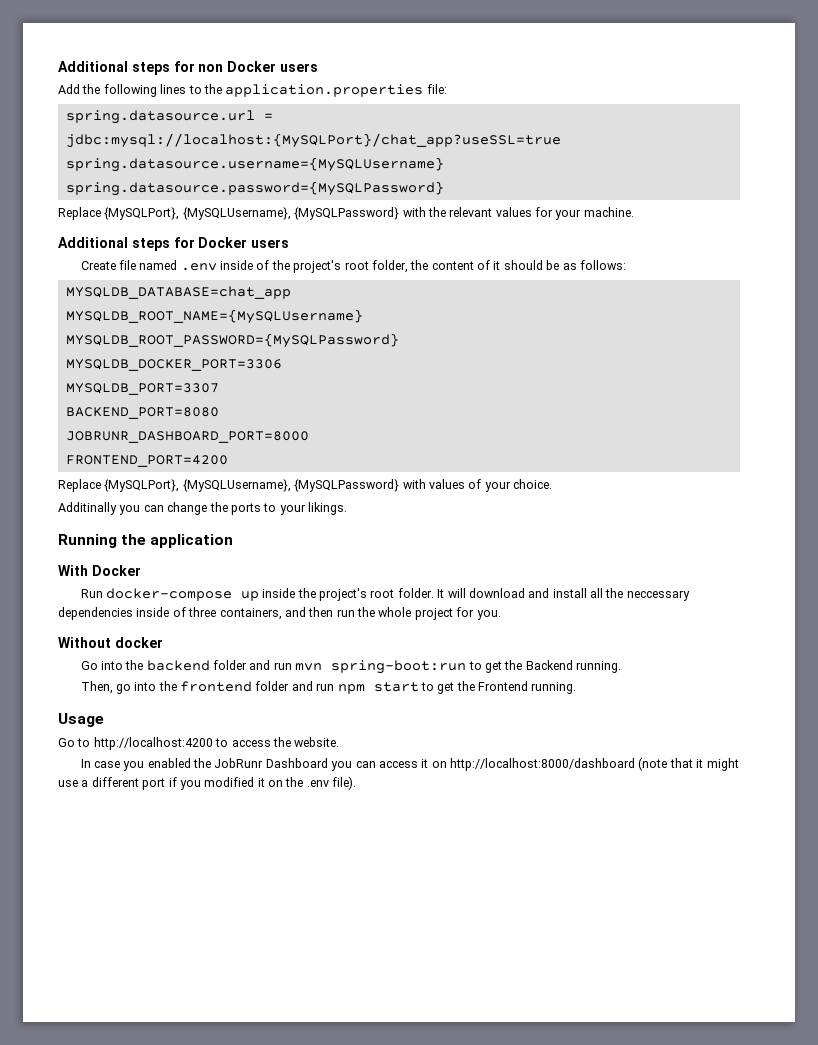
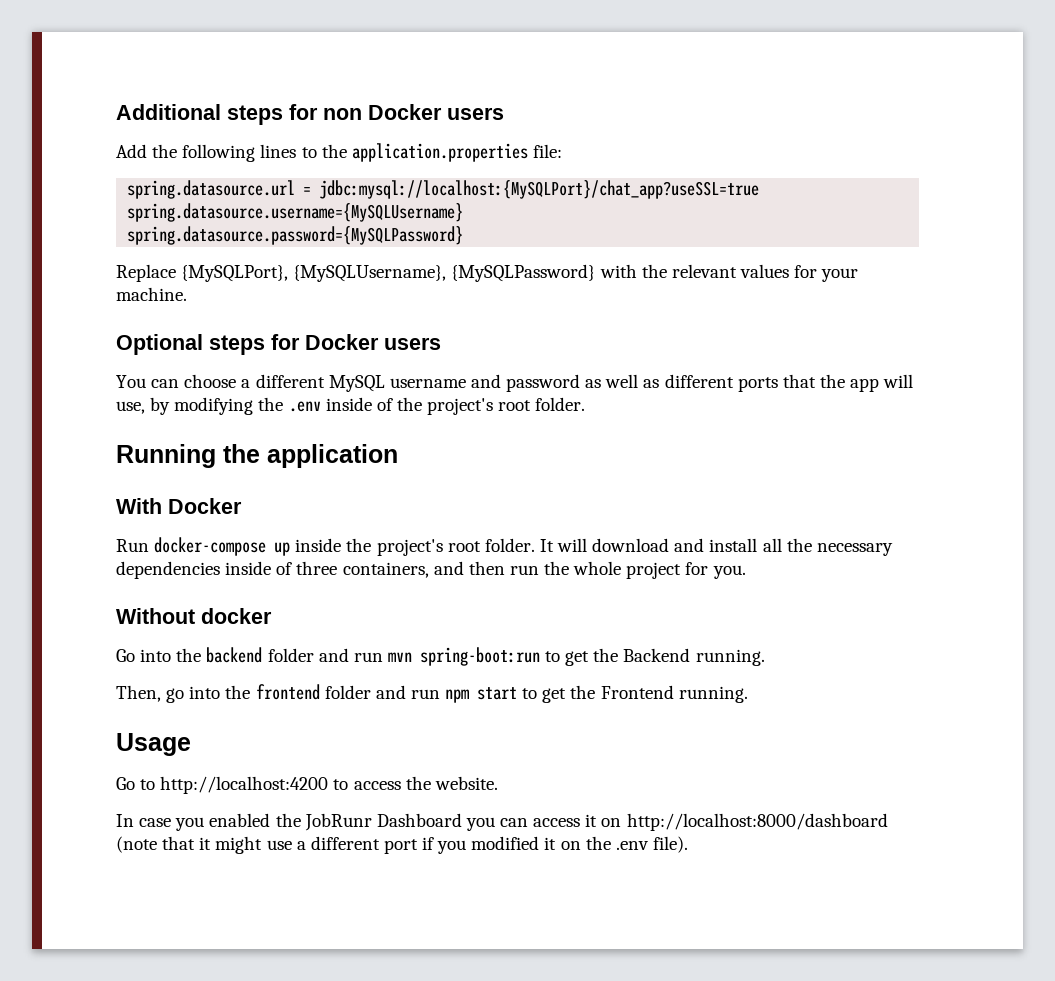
- Additional steps for Docker users
+ Optional steps for Docker users
- Create file named .env inside of the project's root folder, the content of it should be as follows:
- MYSQLDB_DATABASE=chat_app
- MYSQLDB_ROOT_NAME={MySQLUsername}
- MYSQLDB_ROOT_PASSWORD={MySQLPassword}
- MYSQLDB_DOCKER_PORT=3306
- MYSQLDB_PORT=3307
- BACKEND_PORT=8080
- JOBRUNR_DASHBOARD_PORT=8000
- FRONTEND_PORT=4200
- Replace {MySQLPort}, {MySQLUsername}, {MySQLPassword} with values of your choice.
- Additinally you can change the ports to your likings.
+ You can choose a different MySQL username and password as well as different ports that the app will use, by modifying the .env inside of the project's root folder.
- It will download and install all the neccessary dependencies inside of three containers, and then run the whole project for you.
+ It will download and install all the necessary dependencies inside of three containers, and then run the whole project for you.

